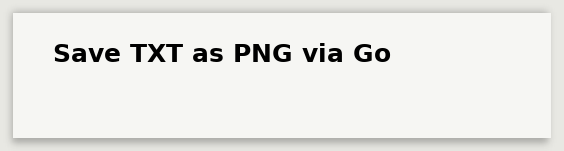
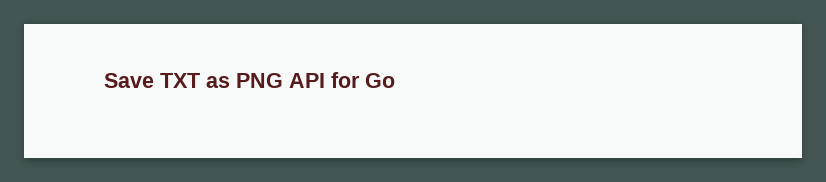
- Save TXT as PNG via Go
+ Save TXT as PNG API for Go

